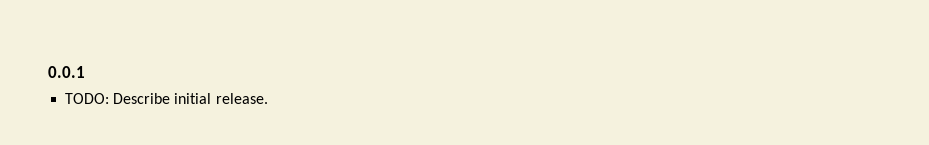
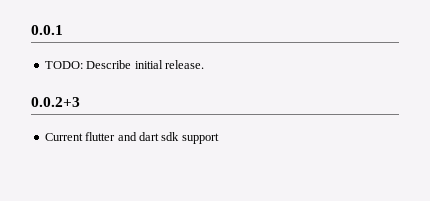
+ 0.0.2+3
+ Current flutter and dart sdk support

